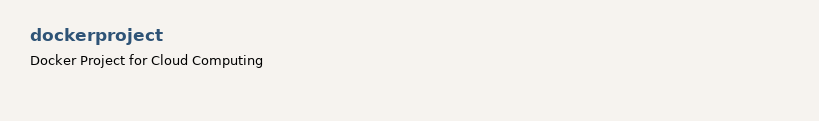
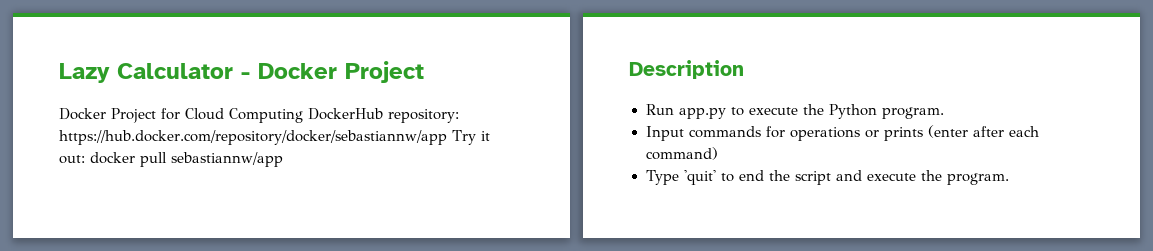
- dockerproject
+ Lazy Calculator - Docker Project
- Docker Project for Cloud Computing
+ Docker Project for Cloud Computing DockerHub repository: https://hub.docker.com/repository/docker/sebastiannw/app Try it out: docker pull sebastiannw/app
+ Description
+ Run app.py to execute the Python program.
+ Input commands for operations or prints (enter after each command)
+ Type 'quit' to end the script and execute the program.

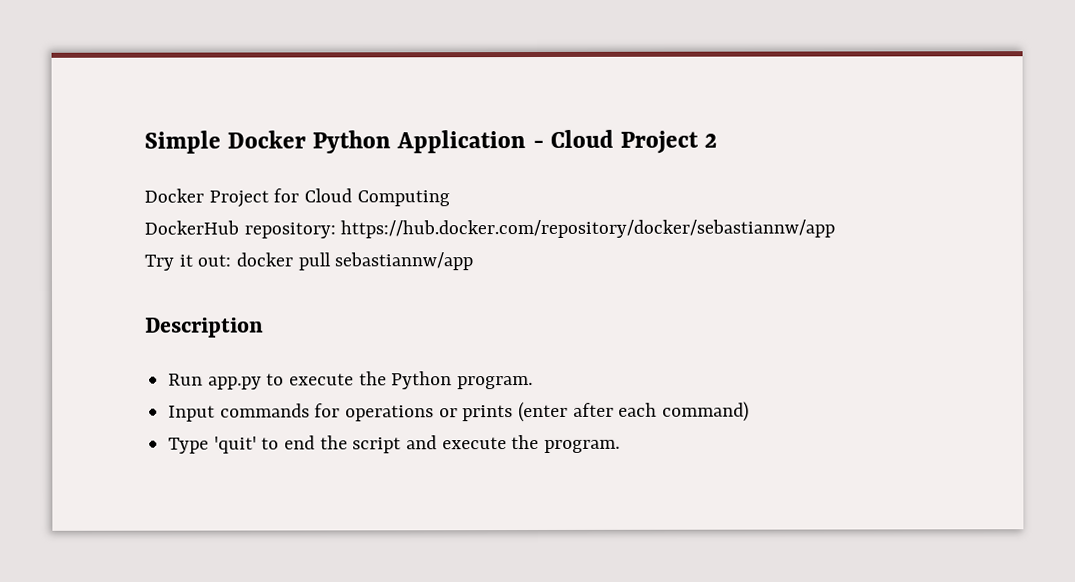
- Lazy Calculator - Docker Project
+ Simple Docker Python Application - Cloud Project 2
- Docker Project for Cloud Computing DockerHub repository: https://hub.docker.com/repository/docker/sebastiannw/app Try it out: docker pull sebastiannw/app
+ Docker Project for Cloud Computing
+ DockerHub repository: https://hub.docker.com/repository/docker/sebastiannw/app
+ Try it out: docker pull sebastiannw/app

